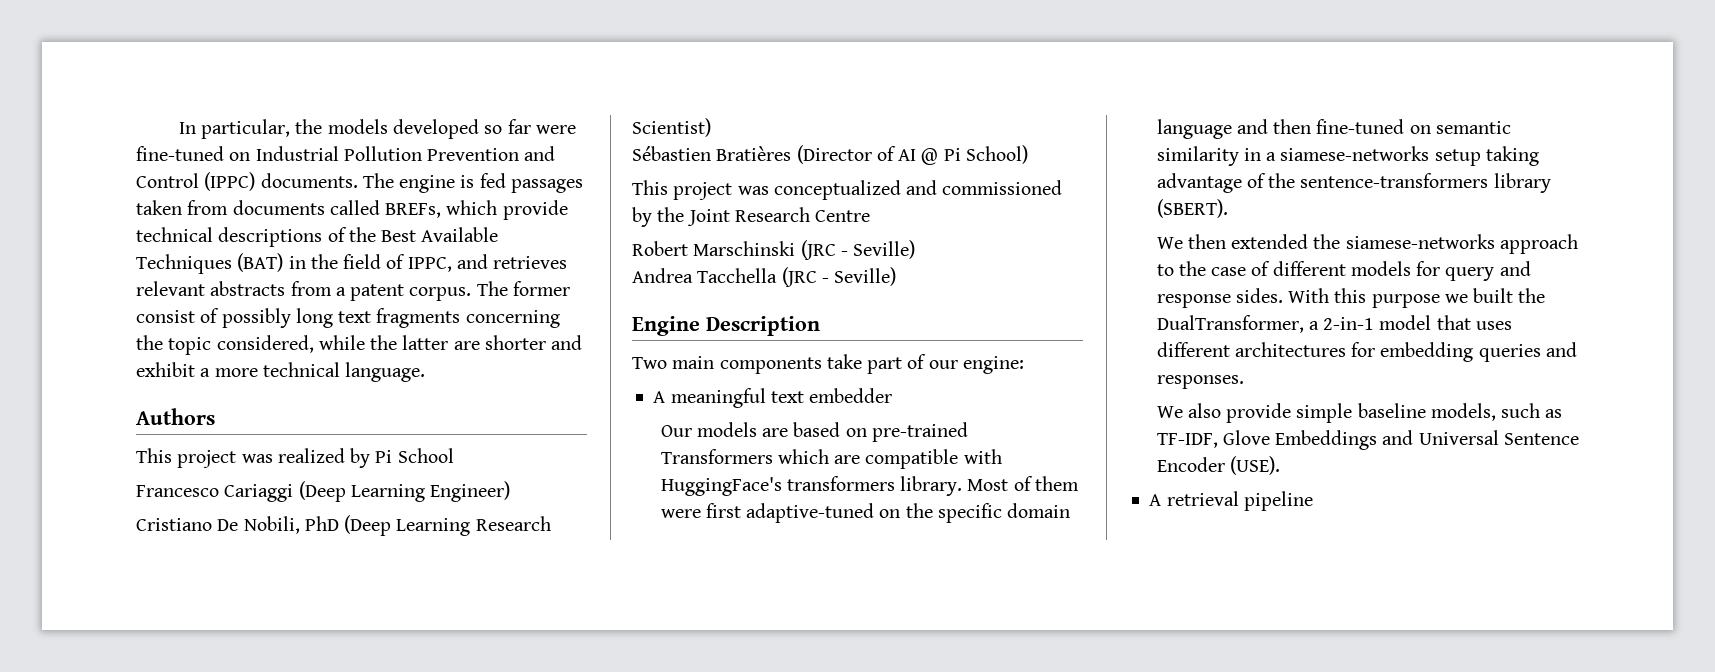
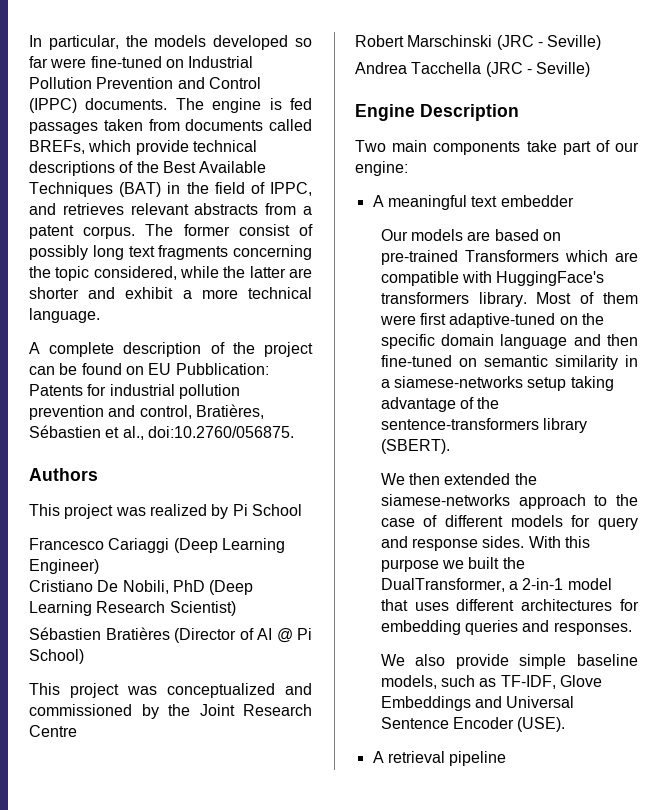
+ A complete description of the project can be found on EU Pubblication: Patents for industrial pollution prevention and control, Bratières, Sébastien et al., doi:10.2760/056875.

